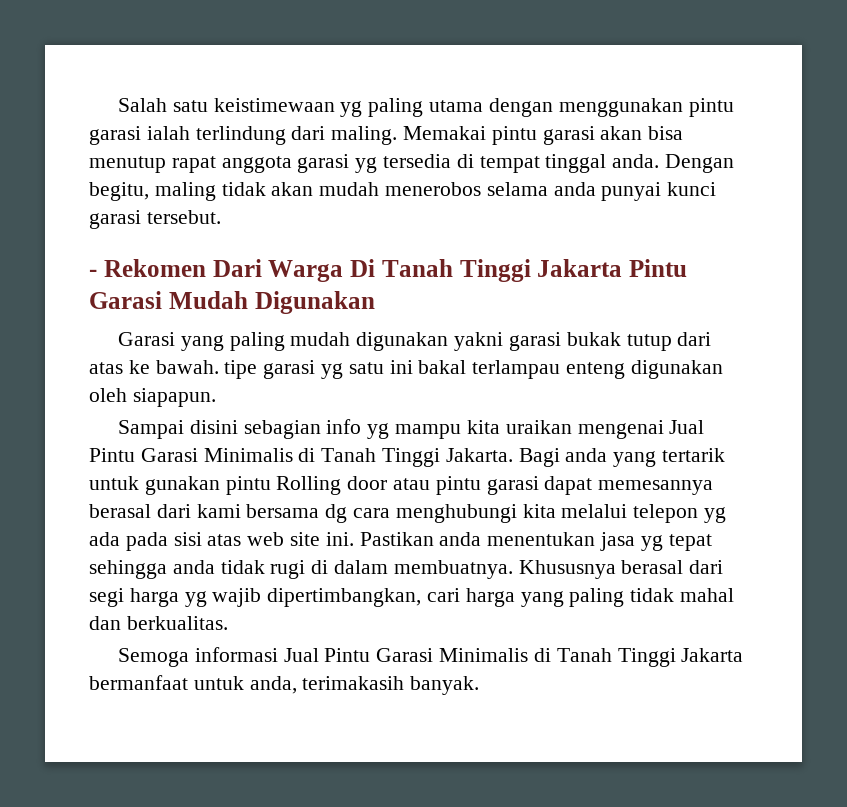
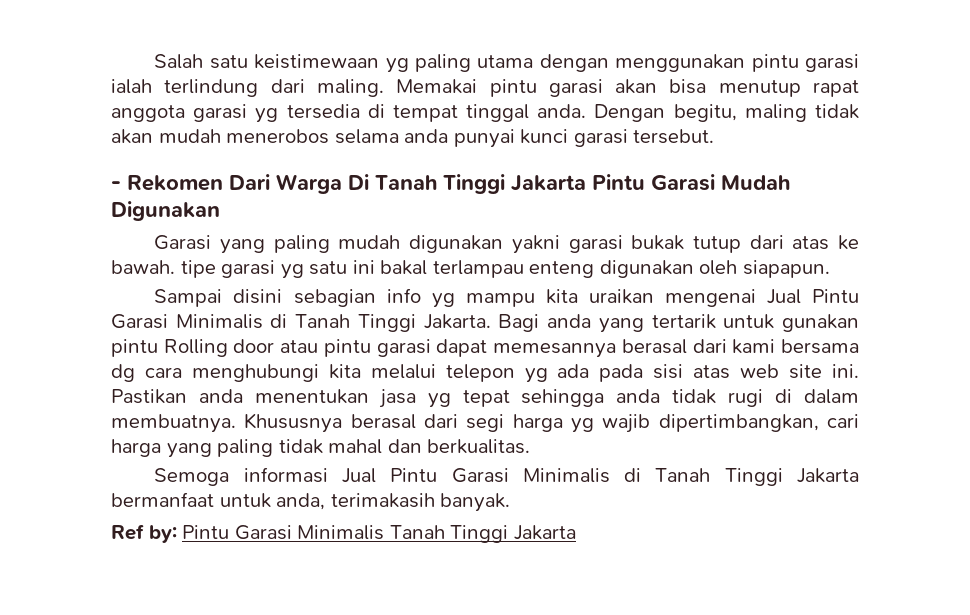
+ Ref by: Pintu Garasi Minimalis Tanah Tinggi Jakarta

